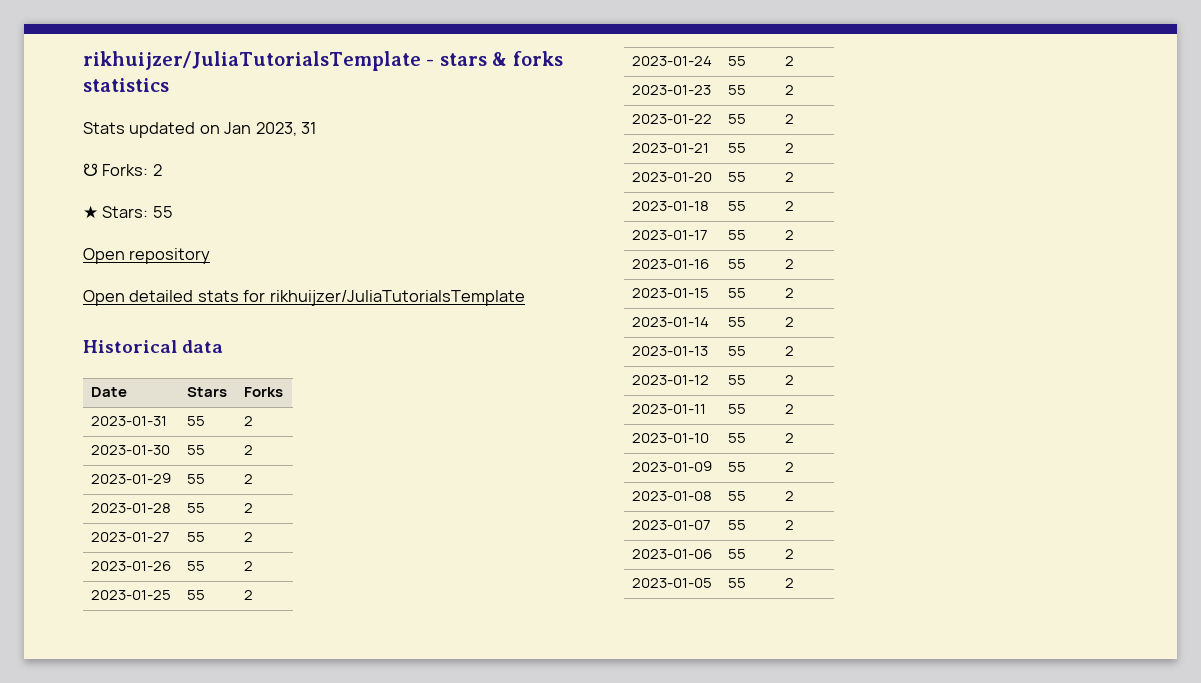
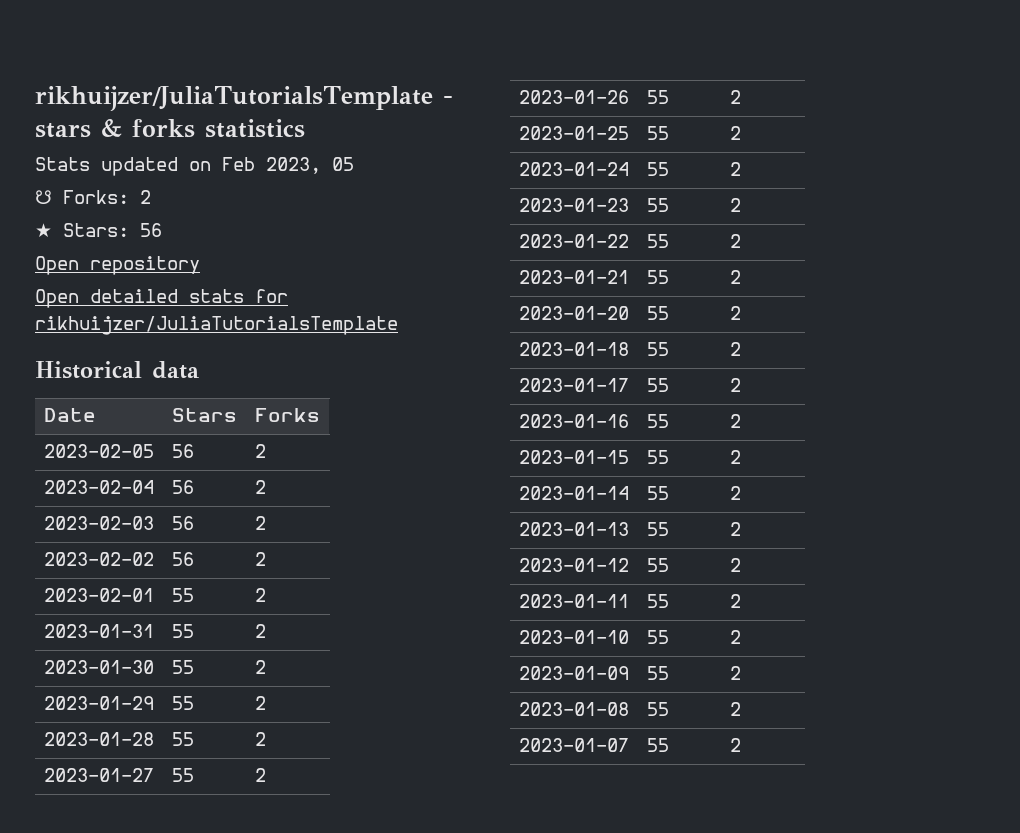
- Stats updated on Jan 2023, 31
+ Stats updated on Feb 2023, 05
- ★ Stars: 55
+ ★ Stars: 56
+ 2023-02-05 | 56 | 2
+ 2023-02-04 | 56 | 2
+ 2023-02-03 | 56 | 2
+ 2023-02-02 | 56 | 2
+ 2023-02-01 | 55 | 2
- 2023-01-06 | 55 | 2
- 2023-01-05 | 55 | 2

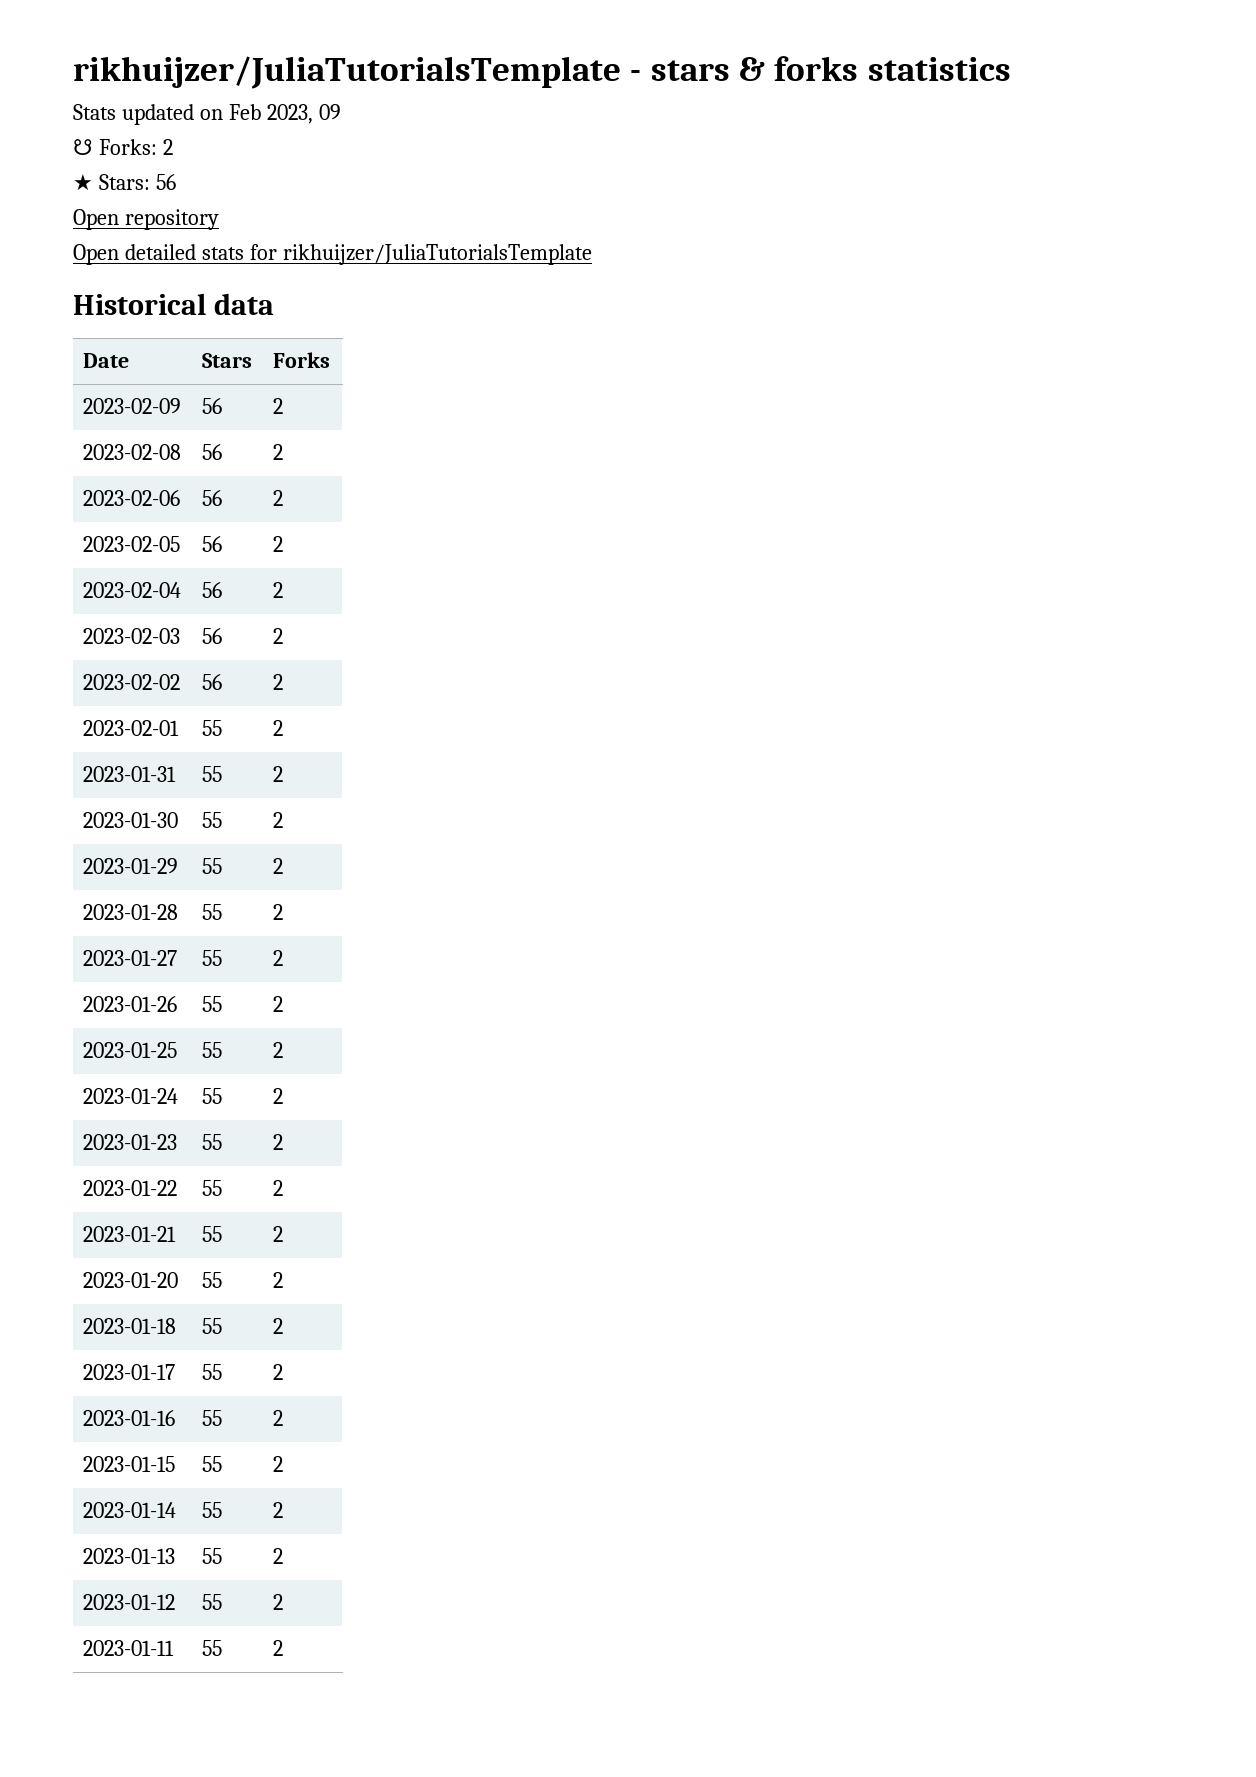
- Stats updated on Feb 2023, 05
+ Stats updated on Feb 2023, 09
+ 2023-02-09 | 56 | 2
+ 2023-02-08 | 56 | 2
+ 2023-02-06 | 56 | 2
- 2023-01-10 | 55 | 2
- 2023-01-09 | 55 | 2
- 2023-01-08 | 55 | 2
- 2023-01-07 | 55 | 2

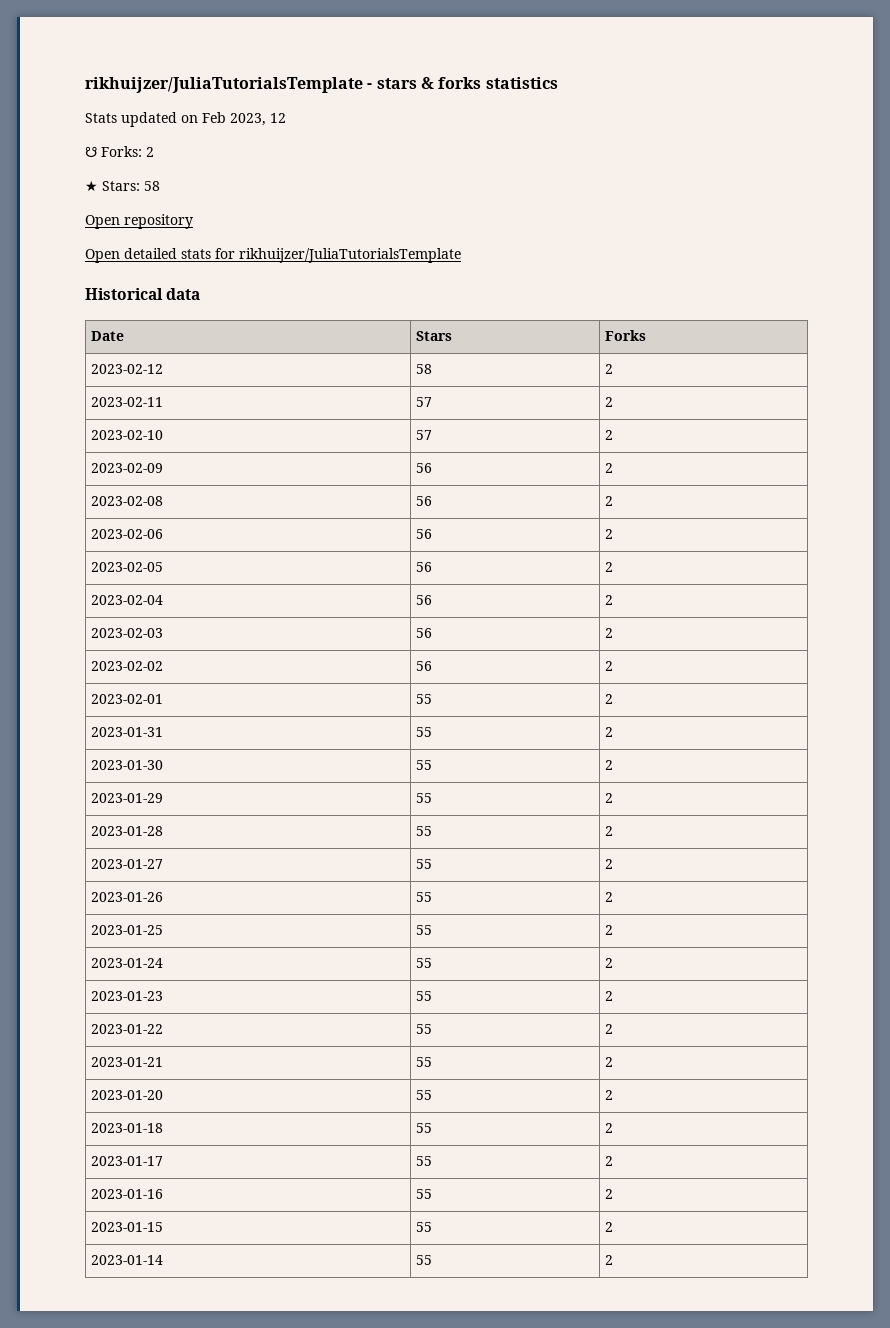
- Stats updated on Feb 2023, 09
+ Stats updated on Feb 2023, 12
- ★ Stars: 56
+ ★ Stars: 58
+ 2023-02-12 | 58 | 2
+ 2023-02-11 | 57 | 2
+ 2023-02-10 | 57 | 2
- 2023-01-13 | 55 | 2
- 2023-01-12 | 55 | 2
- 2023-01-11 | 55 | 2

